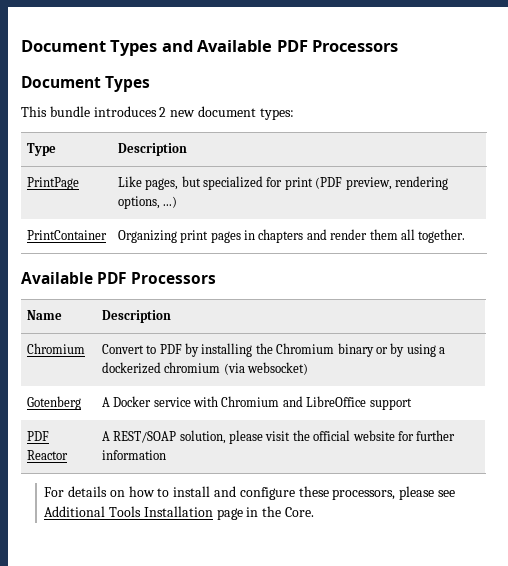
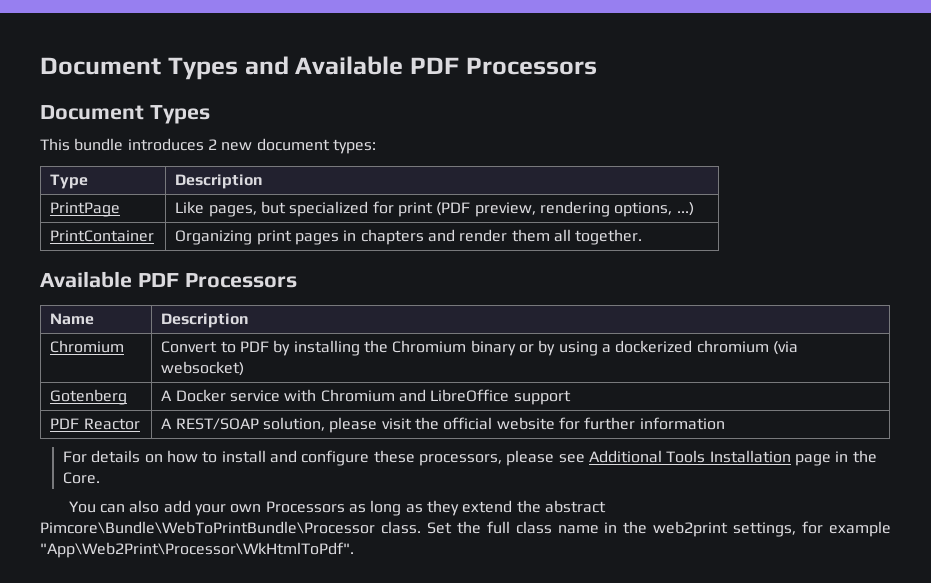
+ You can also add your own Processors as long as they extend the abstract Pimcore\Bundle\WebToPrintBundle\Processor class. Set the full class name in the web2print settings, for example "App\Web2Print\Processor\WkHtmlToPdf".

